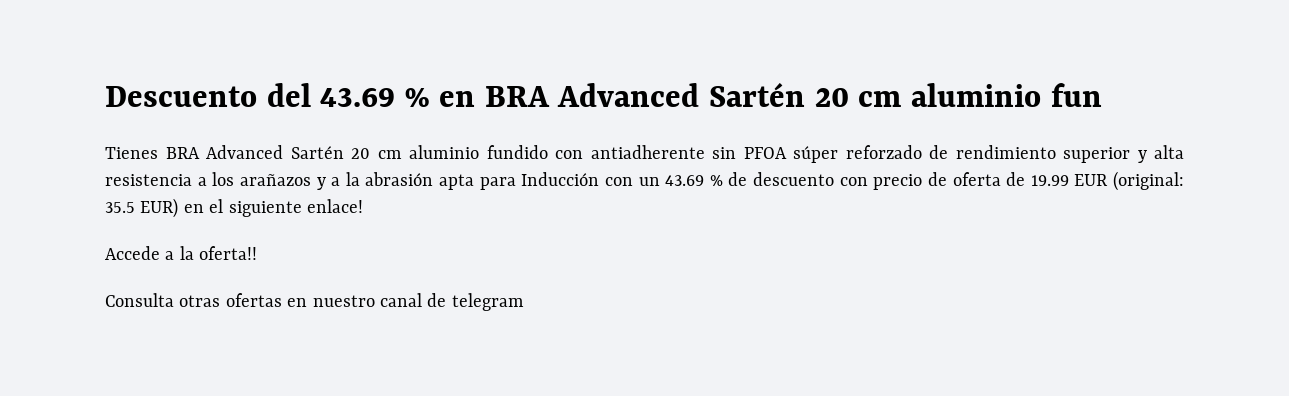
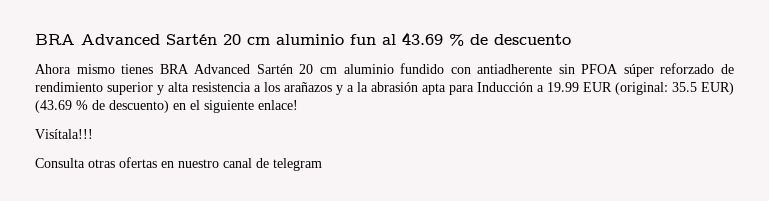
- Descuento del 43.69 % en BRA Advanced Sartén 20 cm aluminio fun
- Tienes BRA Advanced Sartén 20 cm aluminio fundido con antiadherente sin PFOA súper reforzado de rendimiento superior y alta resistencia a los arañazos y a la abrasión apta para Inducción con un 43.69 % de descuento con precio de oferta de 19.99 EUR (original: 35.5 EUR) en el siguiente enlace!
+ BRA Advanced Sartén 20 cm aluminio fun al 43.69 % de descuento
+ Ahora mismo tienes BRA Advanced Sartén 20 cm aluminio fundido con antiadherente sin PFOA súper reforzado de rendimiento superior y alta resistencia a los arañazos y a la abrasión apta para Inducción a 19.99 EUR (original: 35.5 EUR) (43.69 % de descuento) en el siguiente enlace!
- Accede a la oferta!!
+ Visítala!!!

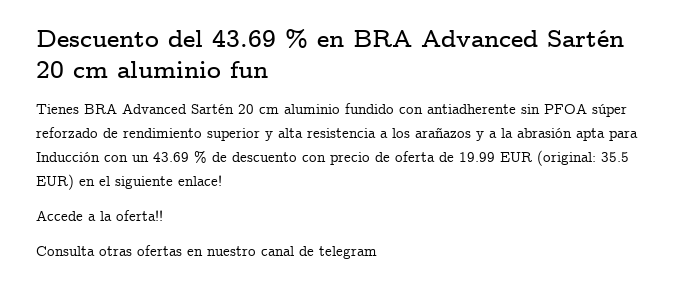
- BRA Advanced Sartén 20 cm aluminio fun al 43.69 % de descuento
- Ahora mismo tienes BRA Advanced Sartén 20 cm aluminio fundido con antiadherente sin PFOA súper reforzado de rendimiento superior y alta resistencia a los arañazos y a la abrasión apta para Inducción a 19.99 EUR (original: 35.5 EUR) (43.69 % de descuento) en el siguiente enlace!
+ Descuento del 43.69 % en BRA Advanced Sartén 20 cm aluminio fun
+ Tienes BRA Advanced Sartén 20 cm aluminio fundido con antiadherente sin PFOA súper reforzado de rendimiento superior y alta resistencia a los arañazos y a la abrasión apta para Inducción con un 43.69 % de descuento con precio de oferta de 19.99 EUR (original: 35.5 EUR) en el siguiente enlace!
- Visítala!!!
+ Accede a la oferta!!

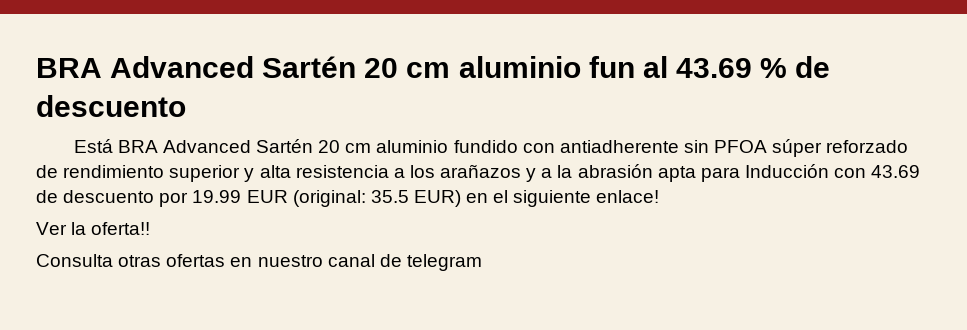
- Descuento del 43.69 % en BRA Advanced Sartén 20 cm aluminio fun
- Tienes BRA Advanced Sartén 20 cm aluminio fundido con antiadherente sin PFOA súper reforzado de rendimiento superior y alta resistencia a los arañazos y a la abrasión apta para Inducción con un 43.69 % de descuento con precio de oferta de 19.99 EUR (original: 35.5 EUR) en el siguiente enlace!
+ BRA Advanced Sartén 20 cm aluminio fun al 43.69 % de descuento
+ Está BRA Advanced Sartén 20 cm aluminio fundido con antiadherente sin PFOA súper reforzado de rendimiento superior y alta resistencia a los arañazos y a la abrasión apta para Inducción con 43.69 de descuento por 19.99 EUR (original: 35.5 EUR) en el siguiente enlace!
- Accede a la oferta!!
+ Ver la oferta!!

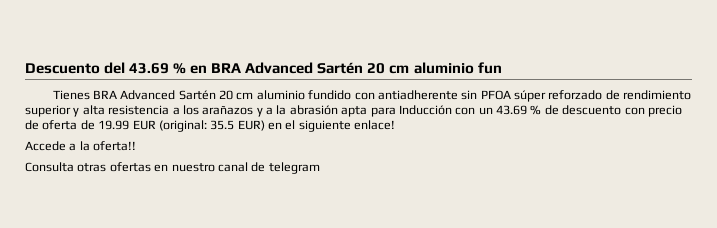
- BRA Advanced Sartén 20 cm aluminio fun al 43.69 % de descuento
- Está BRA Advanced Sartén 20 cm aluminio fundido con antiadherente sin PFOA súper reforzado de rendimiento superior y alta resistencia a los arañazos y a la abrasión apta para Inducción con 43.69 de descuento por 19.99 EUR (original: 35.5 EUR) en el siguiente enlace!
+ Descuento del 43.69 % en BRA Advanced Sartén 20 cm aluminio fun
+ Tienes BRA Advanced Sartén 20 cm aluminio fundido con antiadherente sin PFOA súper reforzado de rendimiento superior y alta resistencia a los arañazos y a la abrasión apta para Inducción con un 43.69 % de descuento con precio de oferta de 19.99 EUR (original: 35.5 EUR) en el siguiente enlace!
- Ver la oferta!!
+ Accede a la oferta!!

